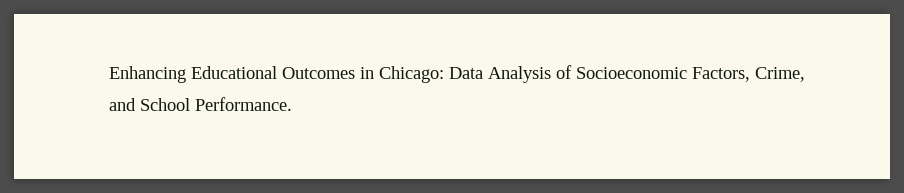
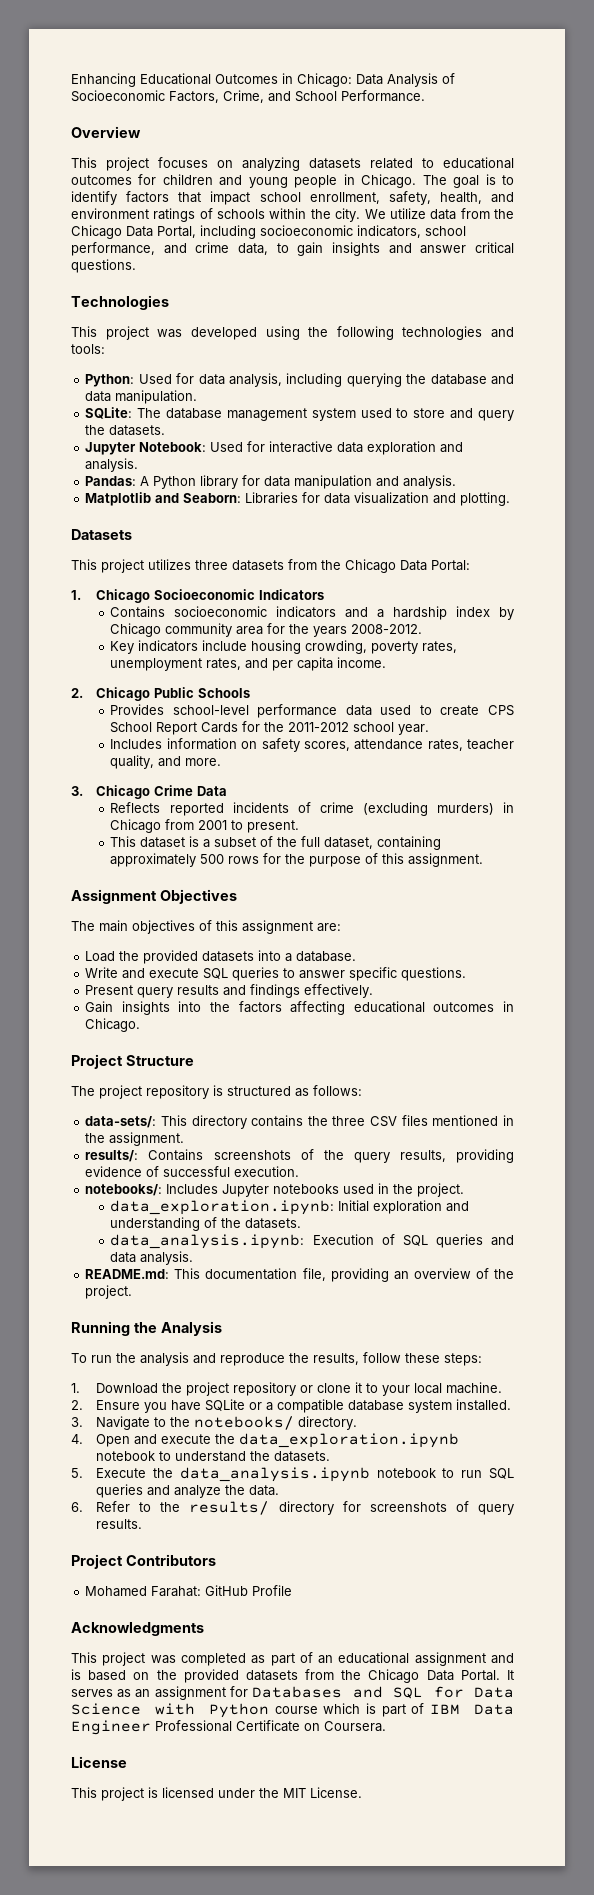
+ Overview
+ This project focuses on analyzing datasets related to educational outcomes for children and young people in Chicago. The goal is to identify factors that impact school enrollment, safety, health, and environment ratings of schools within the city. We utilize data from the Chicago Data Portal, including socioeconomic indicators, school performance, and crime data, to gain insights and answer critical questions.
+ Technologies
+ This project was developed using the following technologies and tools:
+ Python: Used for data analysis, including querying the database and data manipulation.
+ SQLite: The database management system used to store and query the datasets.
+ Jupyter Notebook: Used for interactive data exploration and analysis.
+ Pandas: A Python library for data manipulation and analysis.
+ Matplotlib and Seaborn: Libraries for data visualization and plotting.
+ Datasets
+ This project utilizes three datasets from the Chicago Data Portal:
+ 1. Chicago Socioeconomic Indicators
+ Contains socioeconomic indicators and a hardship index by Chicago community area for the years 2008-2012.
+ Key indicators include housing crowding, poverty rates, unemployment rates, and per capita income.
+ 2. Chicago Public Schools
+ Provides school-level performance data used to create CPS School Report Cards for the 2011-2012 school year.
+ Includes information on safety scores, attendance rates, teacher quality, and more.
+ 3. Chicago Crime Data
+ Reflects reported incidents of crime (excluding murders) in Chicago from 2001 to present.
+ This dataset is a subset of the full dataset, containing approximately 500 rows for the purpose of this assignment.
+ Assignment Objectives
+ The main objectives of this assignment are:
+ Load the provided datasets into a database.
+ Write and execute SQL queries to answer specific questions.
+ Present query results and findings effectively.
+ Gain insights into the factors affecting educational outcomes in Chicago.
+ Project Structure
+ The project repository is structured as follows:
+ data-sets/: This directory contains the three CSV files mentioned in the assignment.
+ results/: Contains screenshots of the query results, providing evidence of successful execution.
+ notebooks/: Includes Jupyter notebooks used in the project.
+ data_exploration.ipynb: Initial exploration and understanding of the datasets.
+ data_analysis.ipynb: Execution of SQL queries and data analysis.
+ README.md: This documentation file, providing an overview of the project.
+ Running the Analysis
+ To run the analysis and reproduce the results, follow these steps:
+ 1. Download the project repository or clone it to your local machine.
+ 2. Ensure you have SQLite or a compatible database system installed.
+ 3. Navigate to the notebooks/ directory.
+ 4. Open and execute the data_exploration.ipynb notebook to understand the datasets.
+ 5. Execute the data_analysis.ipynb notebook to run SQL queries and analyze the data.
+ 6. Refer to the results/ directory for screenshots of query results.
+ Project Contributors
+ Mohamed Farahat: GitHub Profile
+ Acknowledgments
+ This project was completed as part of an educational assignment and is based on the provided datasets from the Chicago Data Portal. It serves as an assignment for Databases and SQL for Data Science with Python course which is part of IBM Data Engineer Professional Certificate on Coursera.
+ License
+ This project is licensed under the MIT License.

